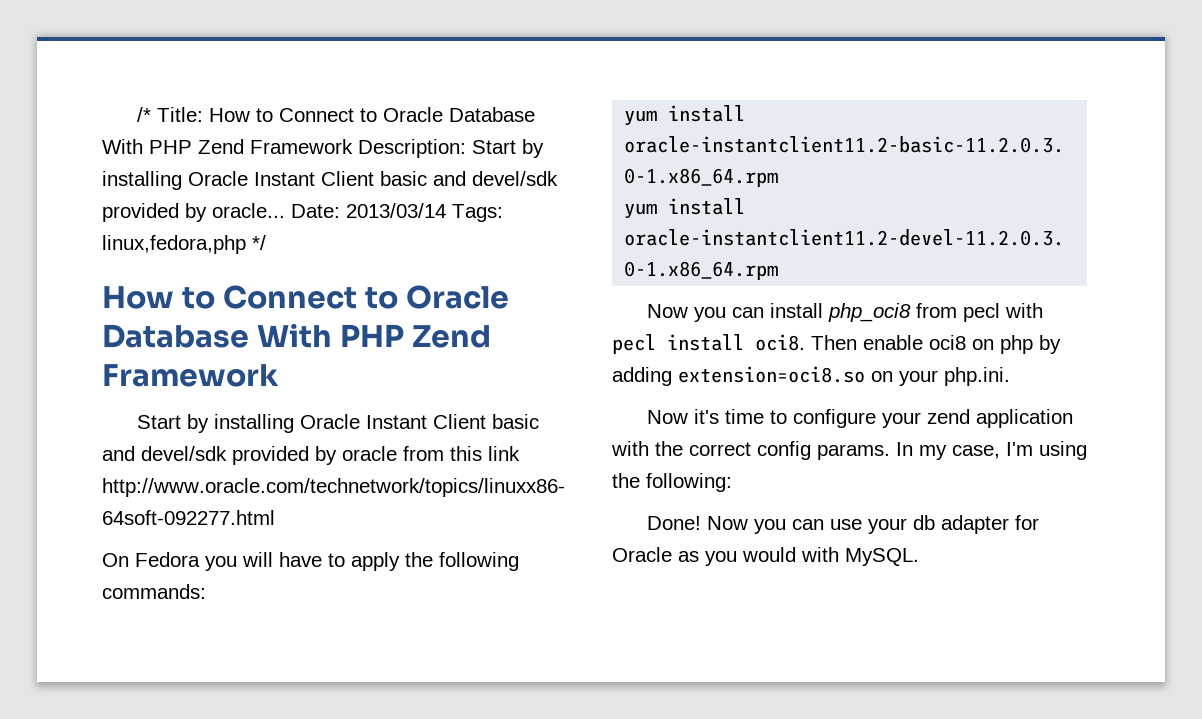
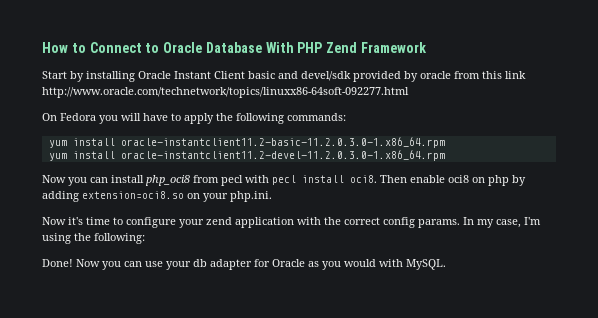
- /* Title: How to Connect to Oracle Database With PHP Zend Framework Description: Start by installing Oracle Instant Client basic and devel/sdk provided by oracle... Date: 2013/03/14 Tags: linux,fedora,php */

